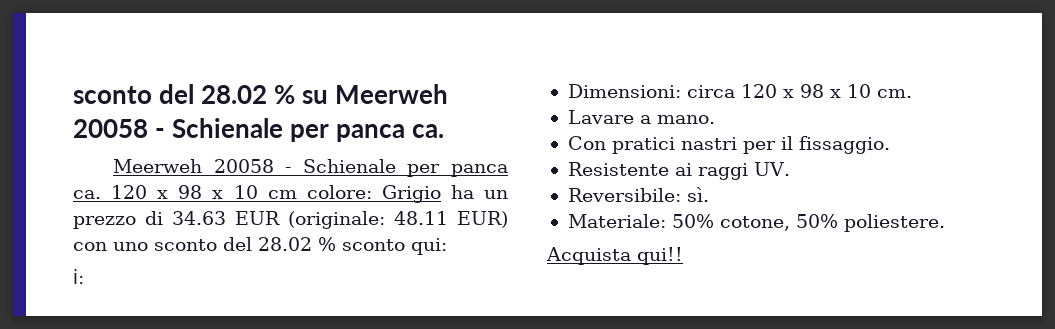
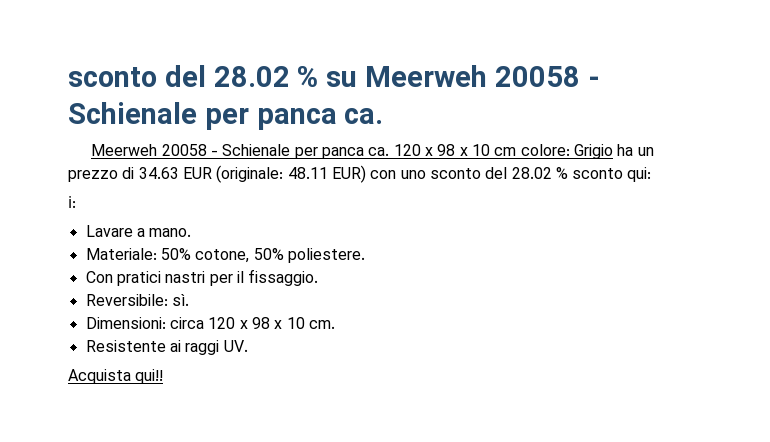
+ Lavare a mano.
+ Materiale: 50% cotone, 50% poliestere.
+ Con pratici nastri per il fissaggio.
+ Reversibile: sì.
- Lavare a mano.
- Con pratici nastri per il fissaggio.
  Resistente ai raggi UV.
- Reversibile: sì.
- Materiale: 50% cotone, 50% poliestere.

